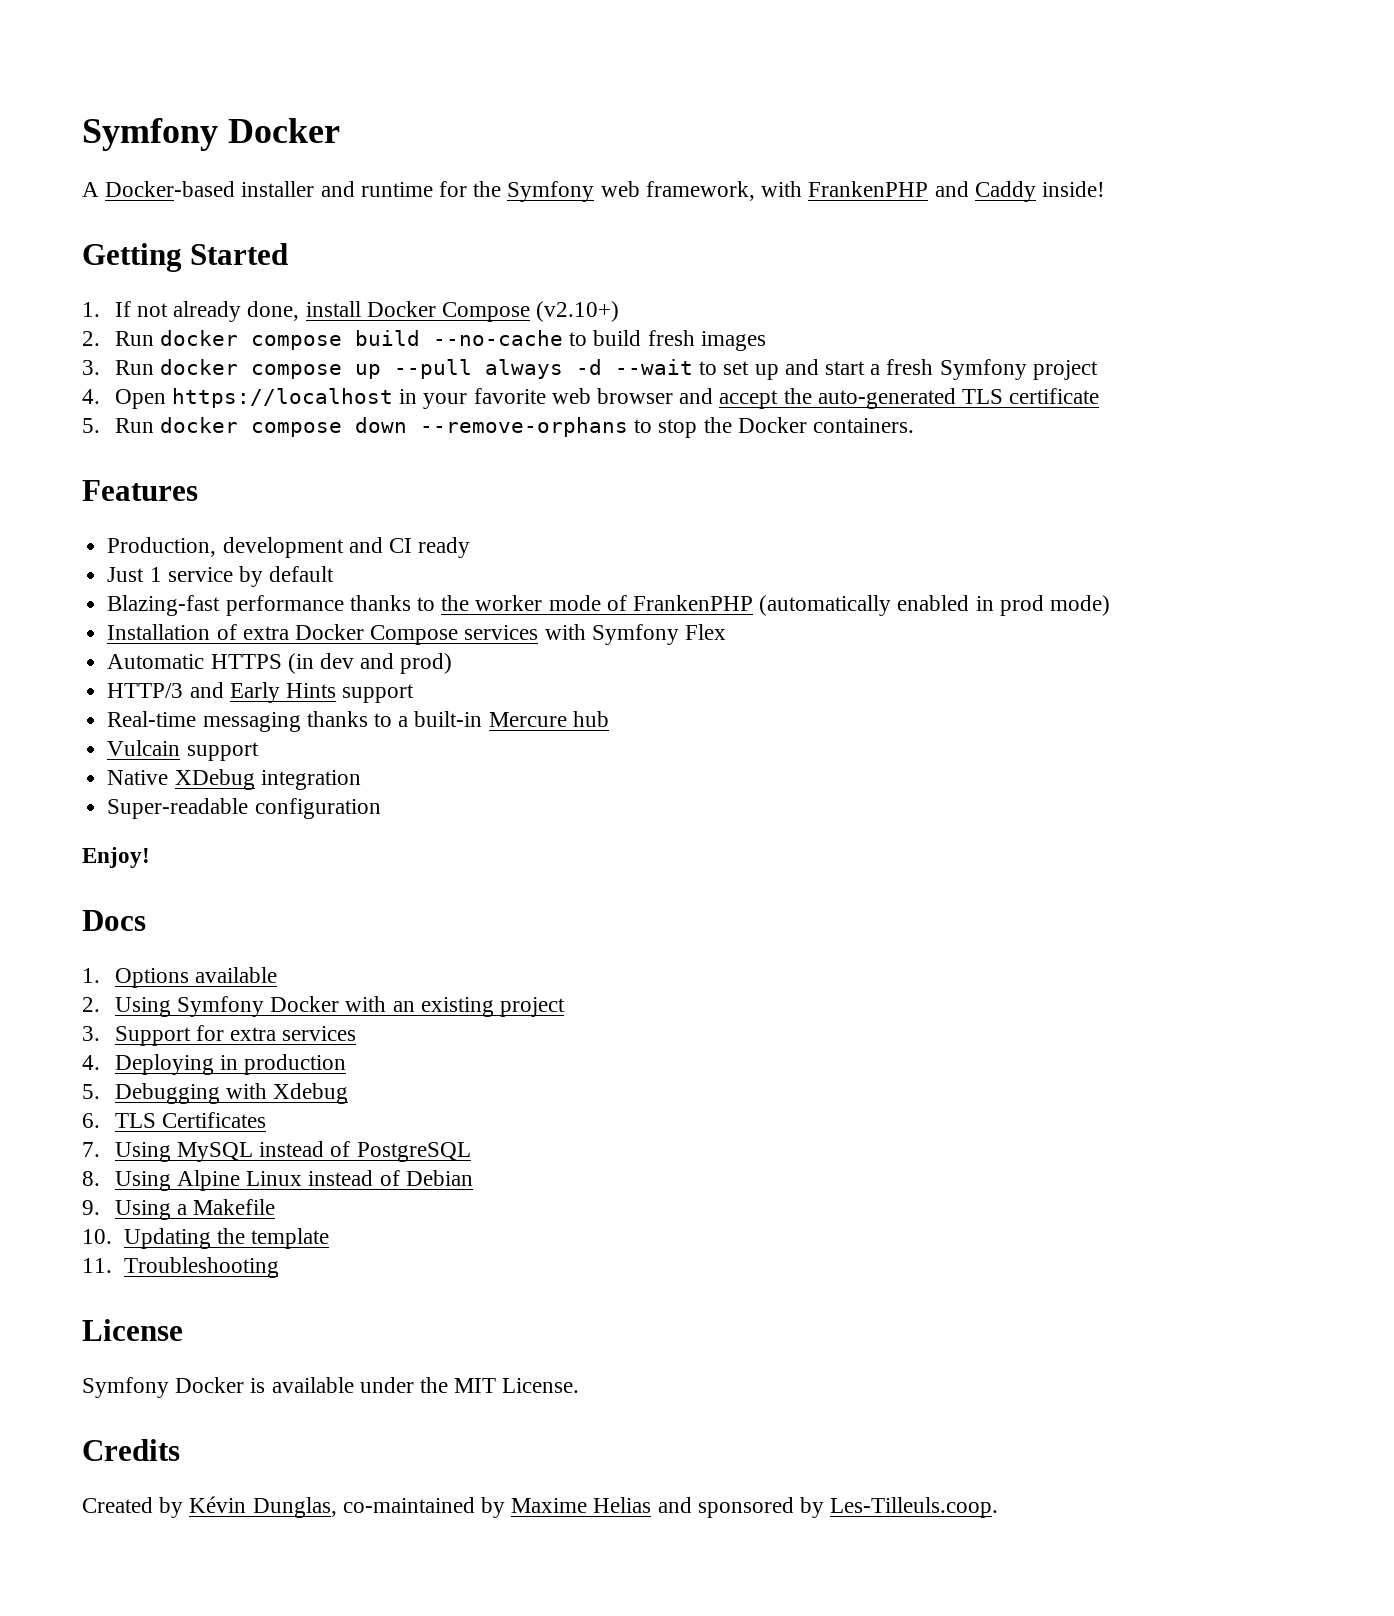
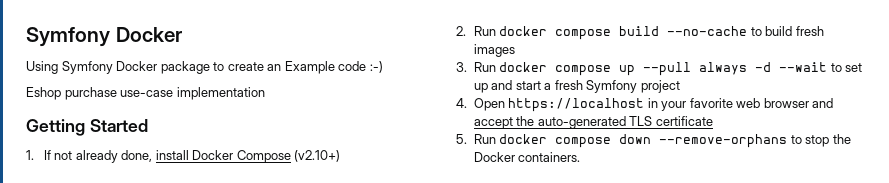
- A Docker-based installer and runtime for the Symfony web framework, with FrankenPHP and Caddy inside!
+ Using Symfony Docker package to create an Example code :-)
+ Eshop purchase use-case implementation
- Features
- Production, development and CI ready
- Just 1 service by default
- Blazing-fast performance thanks to the worker mode of FrankenPHP (automatically enabled in prod mode)
- Installation of extra Docker Compose services with Symfony Flex
- Automatic HTTPS (in dev and prod)
- HTTP/3 and Early Hints support
- Real-time messaging thanks to a built-in Mercure hub
- Vulcain support
- Native XDebug integration
- Super-readable configuration
- Enjoy!
- Docs
- 1. Options available
- 2. Using Symfony Docker with an existing project
- 3. Support for extra services
- 4. Deploying in production
- 5. Debugging with Xdebug
- 6. TLS Certificates
- 7. Using MySQL instead of PostgreSQL
- 8. Using Alpine Linux instead of Debian
- 9. Using a Makefile
- 10. Updating the template
- 11. Troubleshooting
- License
- Symfony Docker is available under the MIT License.
- Credits
- Created by Kévin Dunglas, co-maintained by Maxime Helias and sponsored by Les-Tilleuls.coop.

